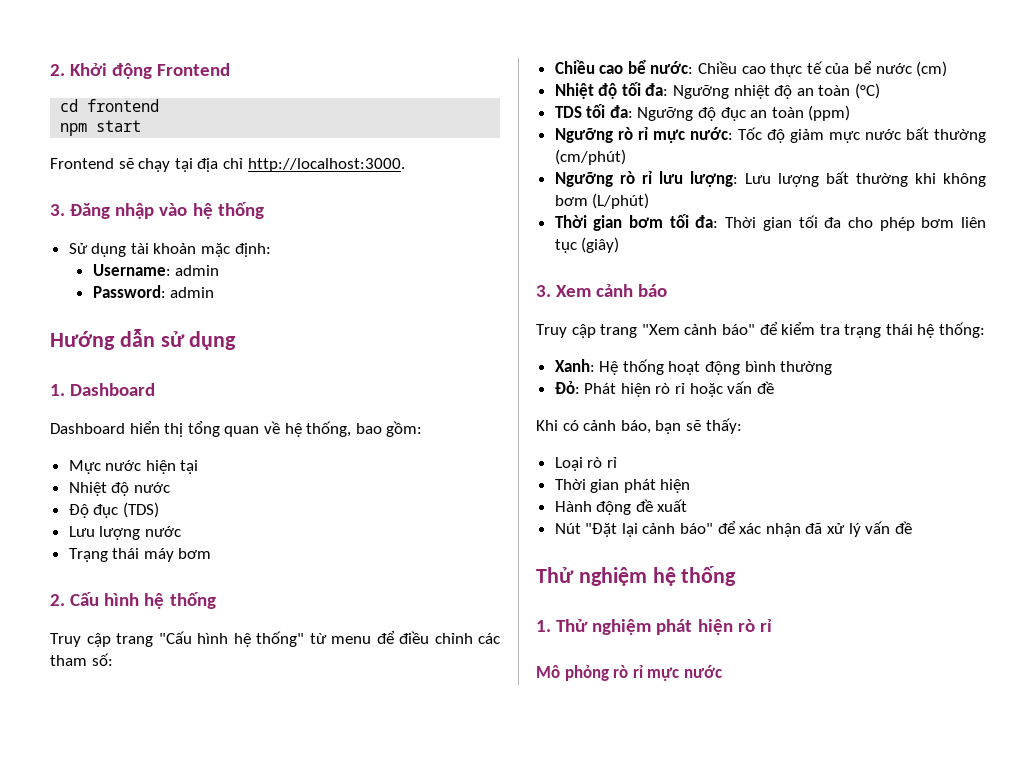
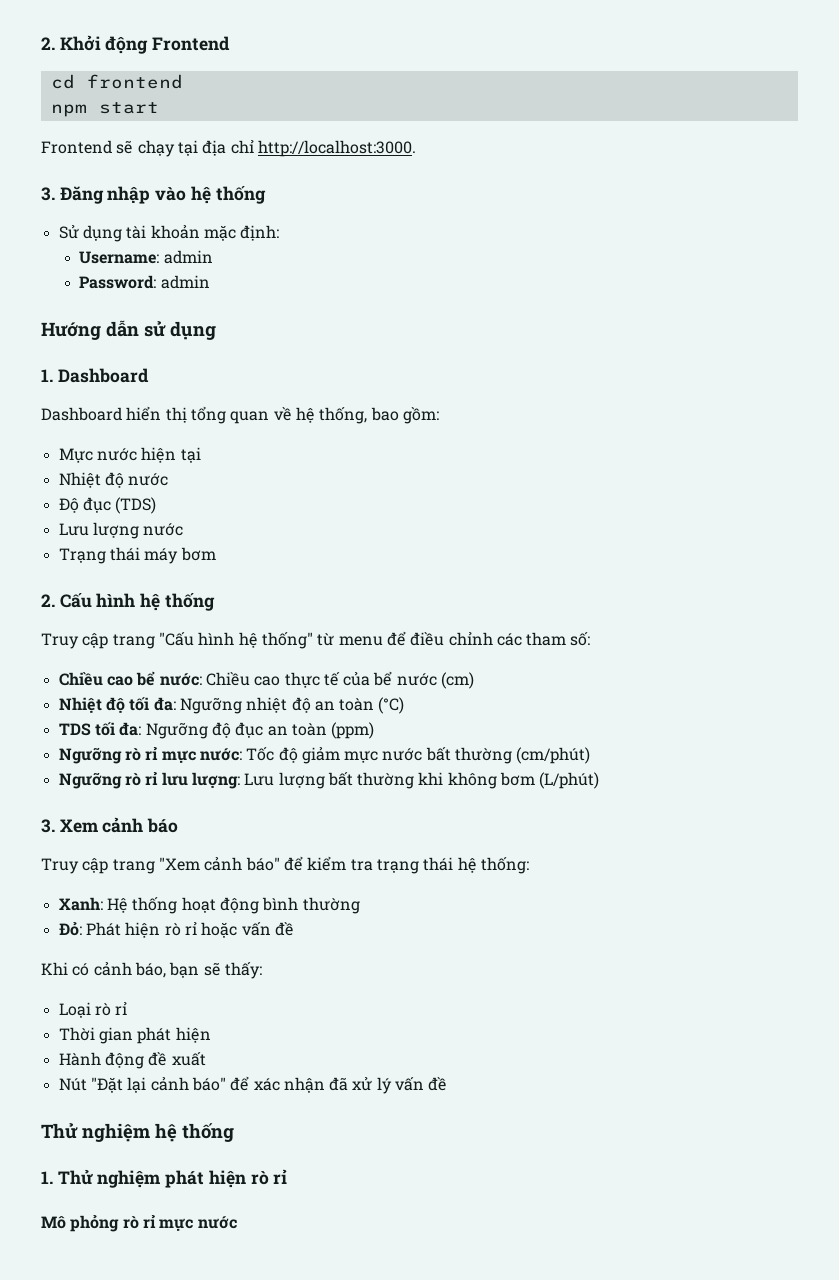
- Thời gian bơm tối đa: Thời gian tối đa cho phép bơm liên tục (giây)

